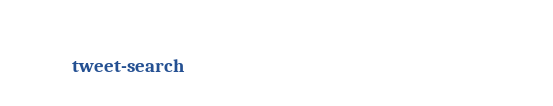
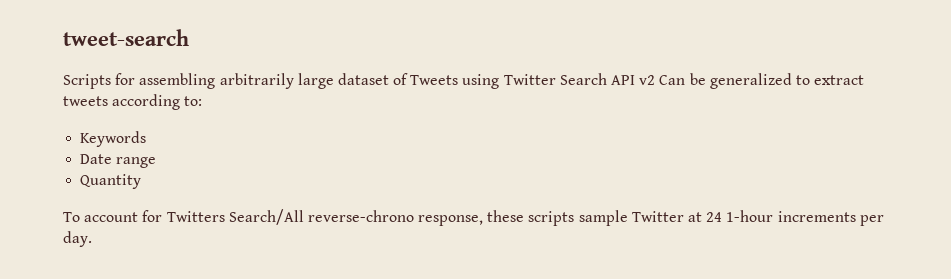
+ Scripts for assembling arbitrarily large dataset of Tweets using Twitter Search API v2 Can be generalized to extract tweets according to:
+ Keywords
+ Date range
+ Quantity
+ To account for Twitters Search/All reverse-chrono response, these scripts sample Twitter at 24 1-hour increments per day.

